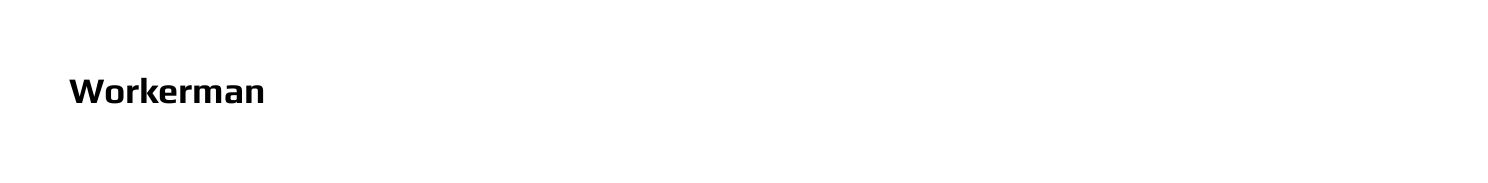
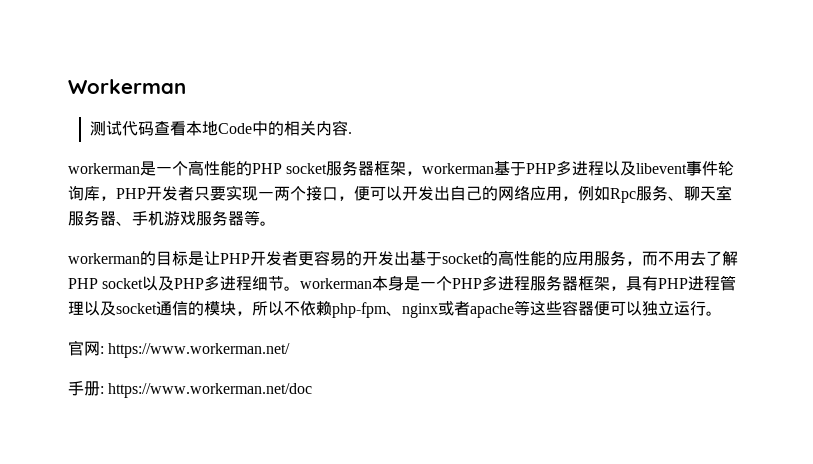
+ 测试代码查看本地Code中的相关内容.
+ workerman是一个高性能的PHP socket服务器框架，workerman基于PHP多进程以及libevent事件轮询库，PHP开发者只要实现一两个接口，便可以开发出自己的网络应用，例如Rpc服务、聊天室服务器、手机游戏服务器等。
+ workerman的目标是让PHP开发者更容易的开发出基于socket的高性能的应用服务，而不用去了解PHP socket以及PHP多进程细节。workerman本身是一个PHP多进程服务器框架，具有PHP进程管理以及socket通信的模块，所以不依赖php-fpm、nginx或者apache等这些容器便可以独立运行。
+ 官网: https://www.workerman.net/
+ 手册: https://www.workerman.net/doc

